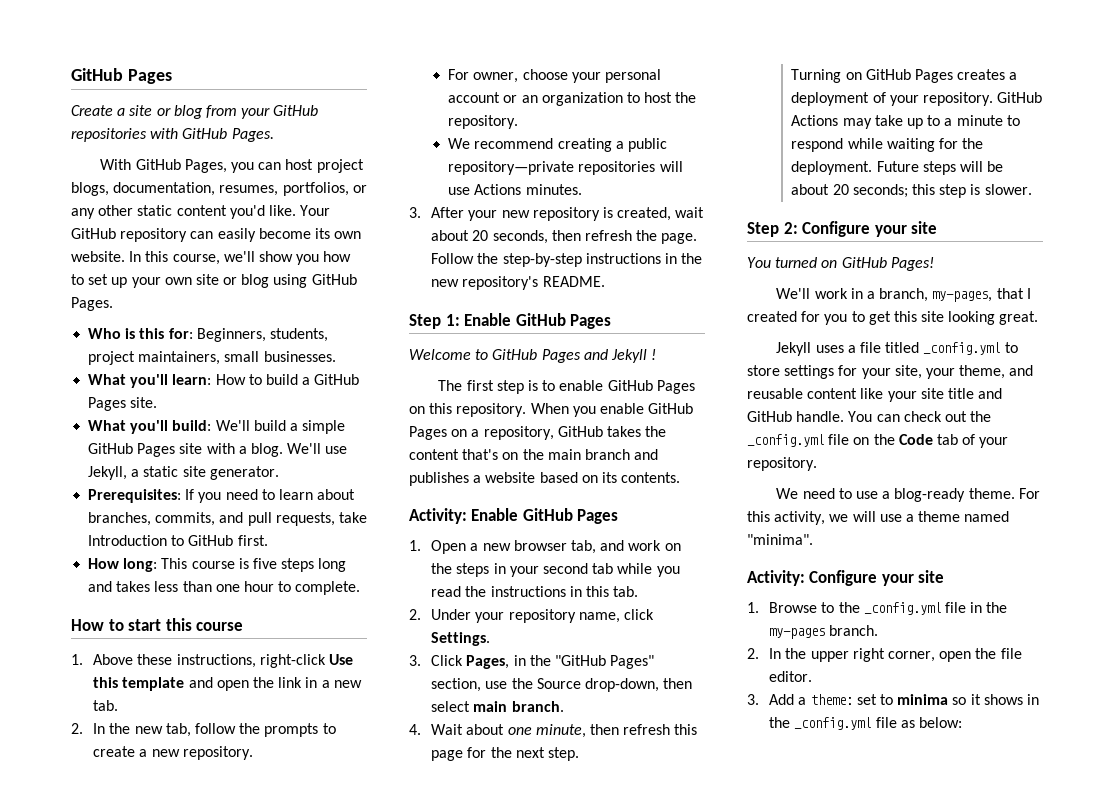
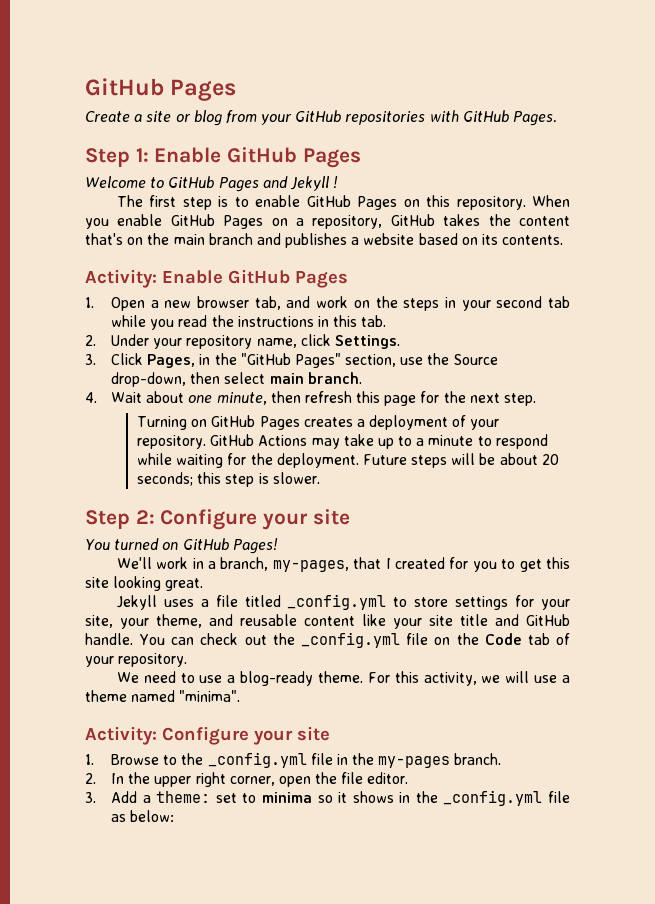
- With GitHub Pages, you can host project blogs, documentation, resumes, portfolios, or any other static content you'd like. Your GitHub repository can easily become its own website. In this course, we'll show you how to set up your own site or blog using GitHub Pages.
- Who is this for: Beginners, students, project maintainers, small businesses.
- What you'll learn: How to build a GitHub Pages site.
- What you'll build: We'll build a simple GitHub Pages site with a blog. We'll use Jekyll, a static site generator.
- Prerequisites: If you need to learn about branches, commits, and pull requests, take Introduction to GitHub first.
- How long: This course is five steps long and takes less than one hour to complete.
- How to start this course
- 1. Above these instructions, right-click Use this template and open the link in a new tab.
- 2. In the new tab, follow the prompts to create a new repository.
- For owner, choose your personal account or an organization to host the repository.
- We recommend creating a public repository—private repositories will use Actions minutes.
- 3. After your new repository is created, wait about 20 seconds, then refresh the page. Follow the step-by-step instructions in the new repository's README.

